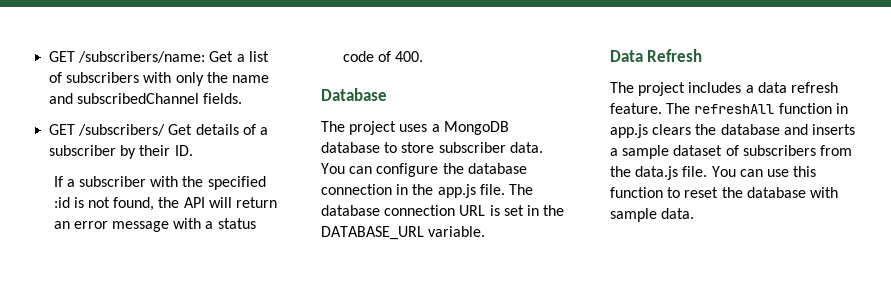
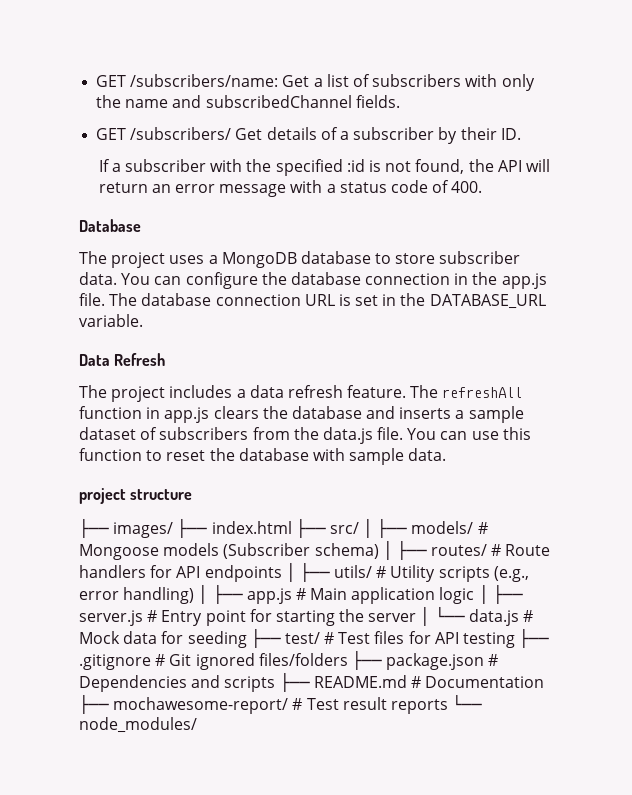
+ project structure
+ ├── images/ ├── index.html ├── src/ │ ├── models/ # Mongoose models (Subscriber schema) │ ├── routes/ # Route handlers for API endpoints │ ├── utils/ # Utility scripts (e.g., error handling) │ ├── app.js # Main application logic │ ├── server.js # Entry point for starting the server │ └── data.js # Mock data for seeding ├── test/ # Test files for API testing ├── .gitignore # Git ignored files/folders ├── package.json # Dependencies and scripts ├── README.md # Documentation ├── mochawesome-report/ # Test result reports └── node_modules/

